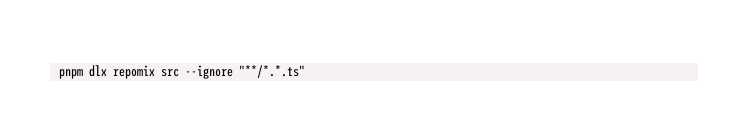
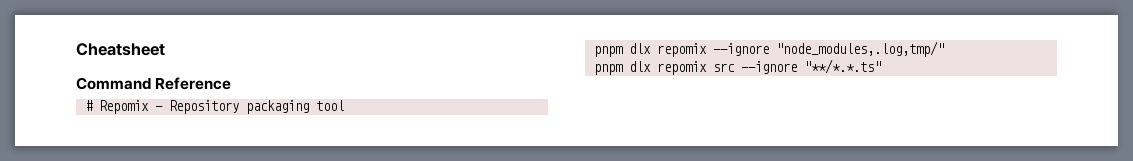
+ Cheatsheet
+ Command Reference
+ # Repomix - Repository packaging tool
+ pnpm dlx repomix --ignore "node_modules,.log,tmp/"

